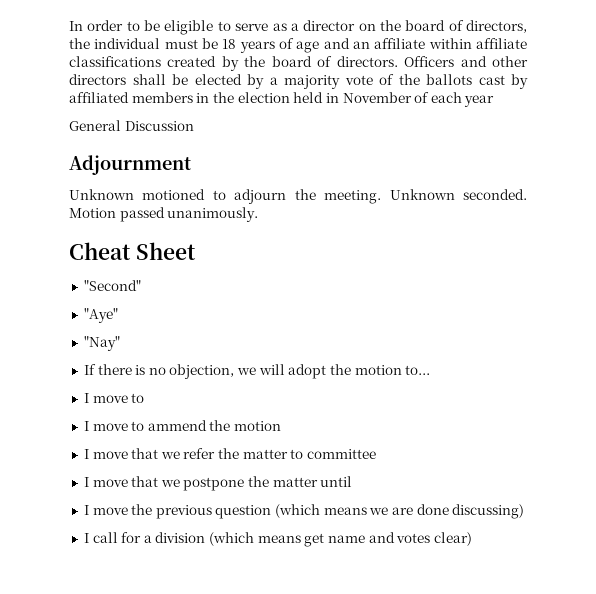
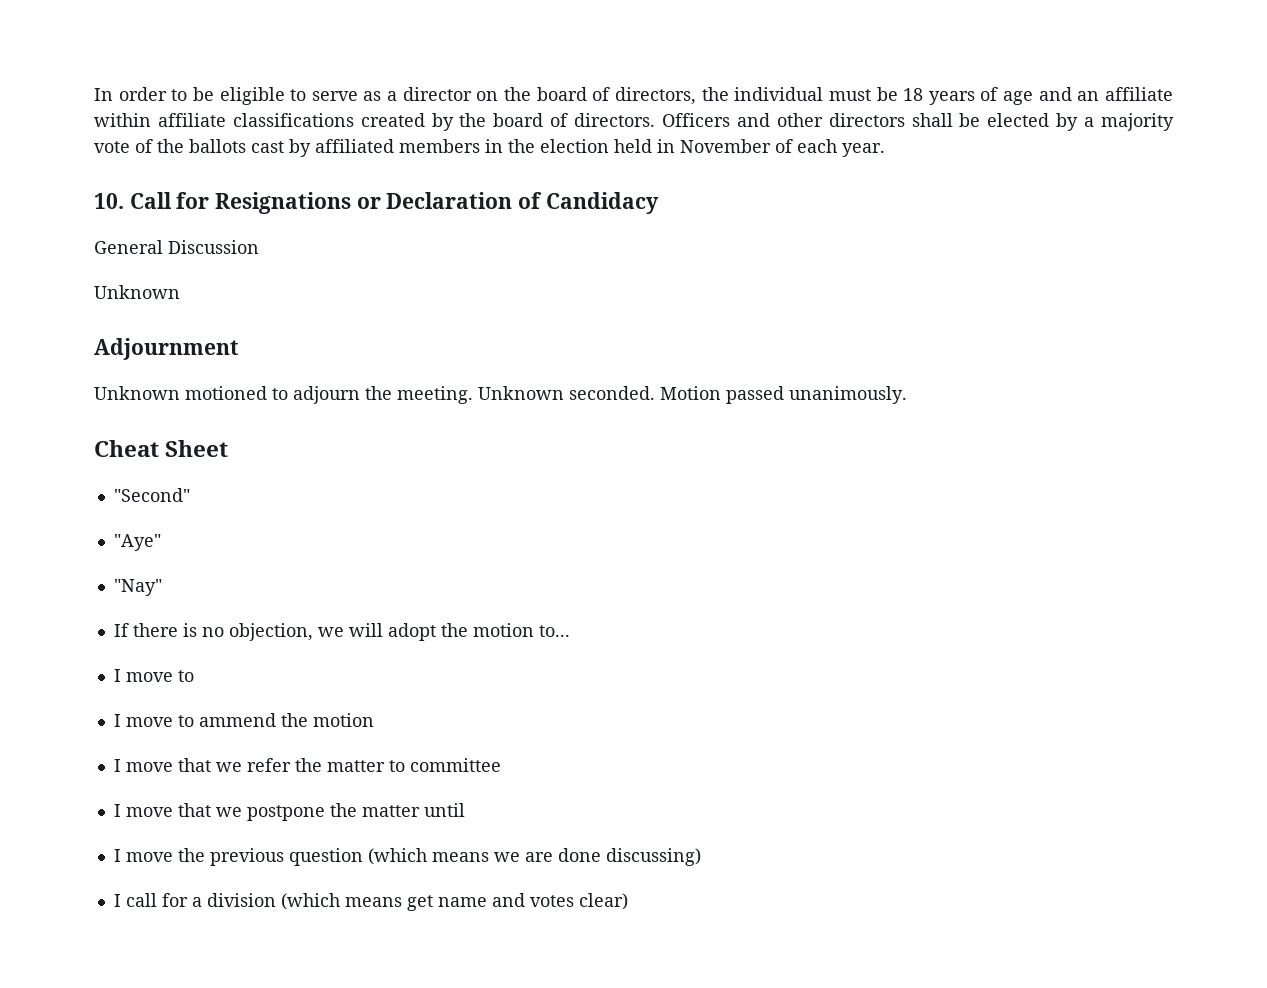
- Officers and other directors shall be elected by a majority vote of the ballots cast by affiliated members in the election held in November of each year
+ Officers and other directors shall be elected by a majority vote of the ballots cast by affiliated members in the election held in November of each year.
+ 10. Call for Resignations or Declaration of Candidacy
  General Discussion
+ Unknown

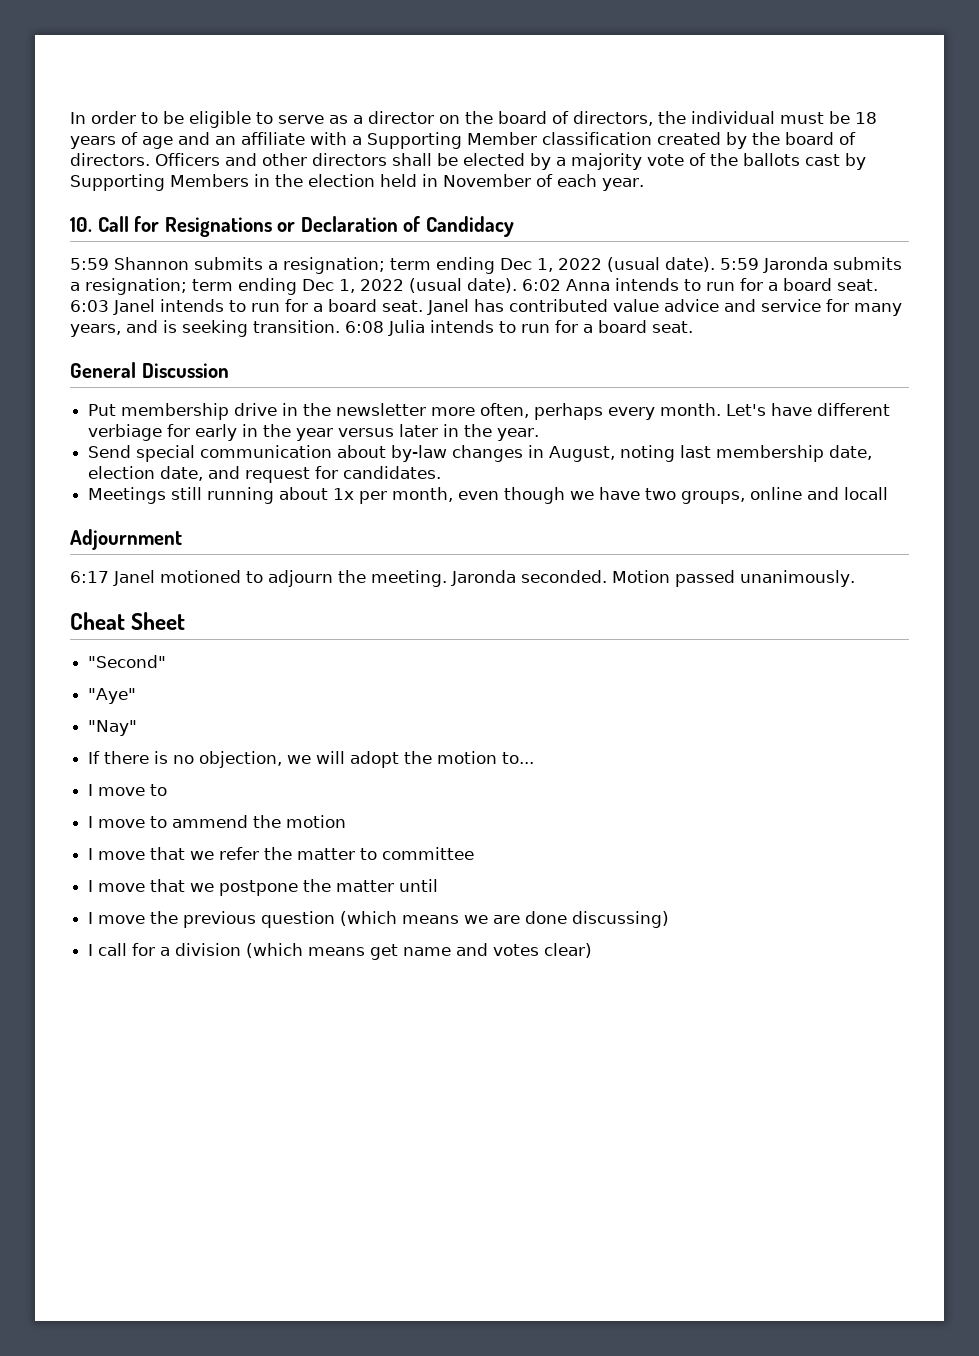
- In order to be eligible to serve as a director on the board of directors, the individual must be 18 years of age and an affiliate within affiliate classifications created by the board of directors.
+ In order to be eligible to serve as a director on the board of directors, the individual must be 18 years of age and an affiliate with a Supporting Member classification created by the board of directors.
- Officers and other directors shall be elected by a majority vote of the ballots cast by affiliated members in the election held in November of each year.
+ Officers and other directors shall be elected by a majority vote of the ballots cast by Supporting Members in the election held in November of each year.
+ 5:59 Shannon submits a resignation; term ending Dec 1, 2022 (usual date). 5:59 Jaronda submits a resignation; term ending Dec 1, 2022 (usual date). 6:02 Anna intends to run for a board seat. 6:03 Janel intends to run for a board seat. Janel has contributed value advice and service for many years, and is seeking transition. 6:08 Julia intends to run for a board seat.
  General Discussion
- Unknown
+ Put membership drive in the newsletter more often, perhaps every month. Let's have different verbiage for early in the year versus later in the year.
+ Send special communication about by-law changes in August, noting last membership date, election date, and request for candidates.
+ Meetings still running about 1x per month, even though we have two groups, online and locall
- Unknown motioned to adjourn the meeting.
+ 6:17 Janel motioned to adjourn the meeting.
- Unknown seconded.
+ Jaronda seconded.

